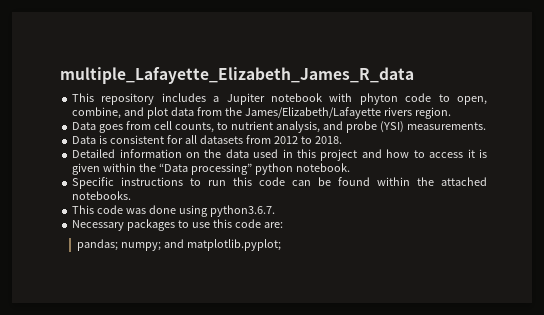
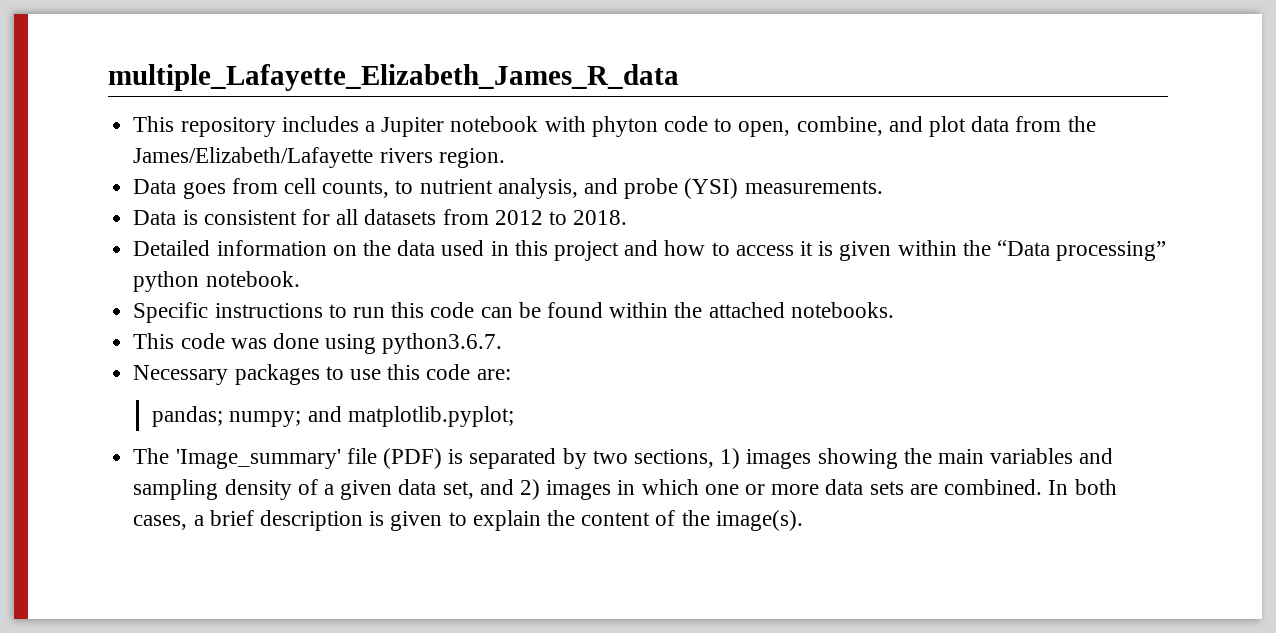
+ The 'Image_summary' file (PDF) is separated by two sections, 1) images showing the main variables and sampling density of a given data set, and 2) images in which one or more data sets are combined. In both cases, a brief description is given to explain the content of the image(s).

